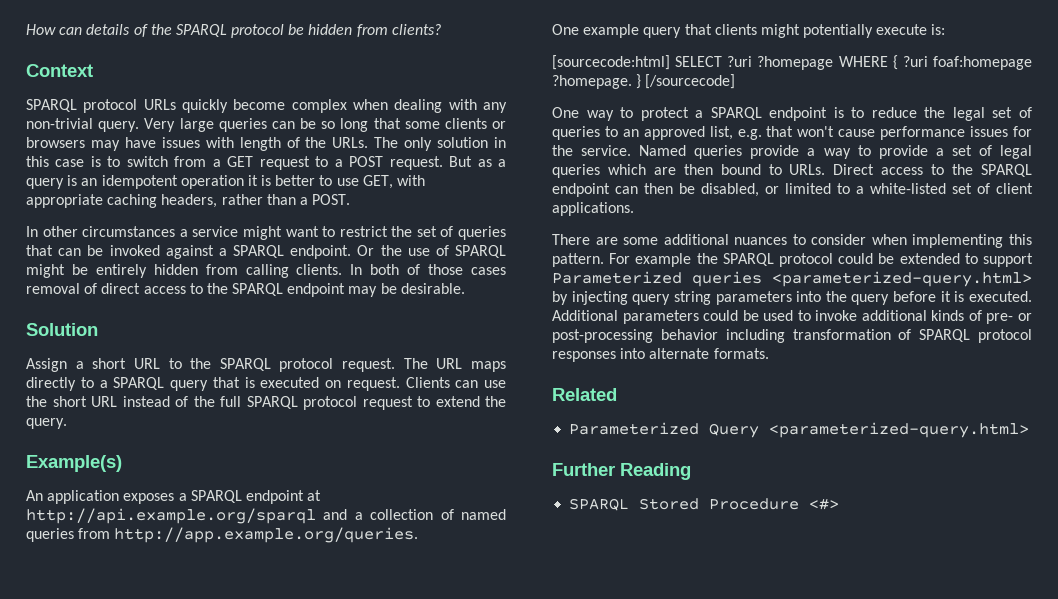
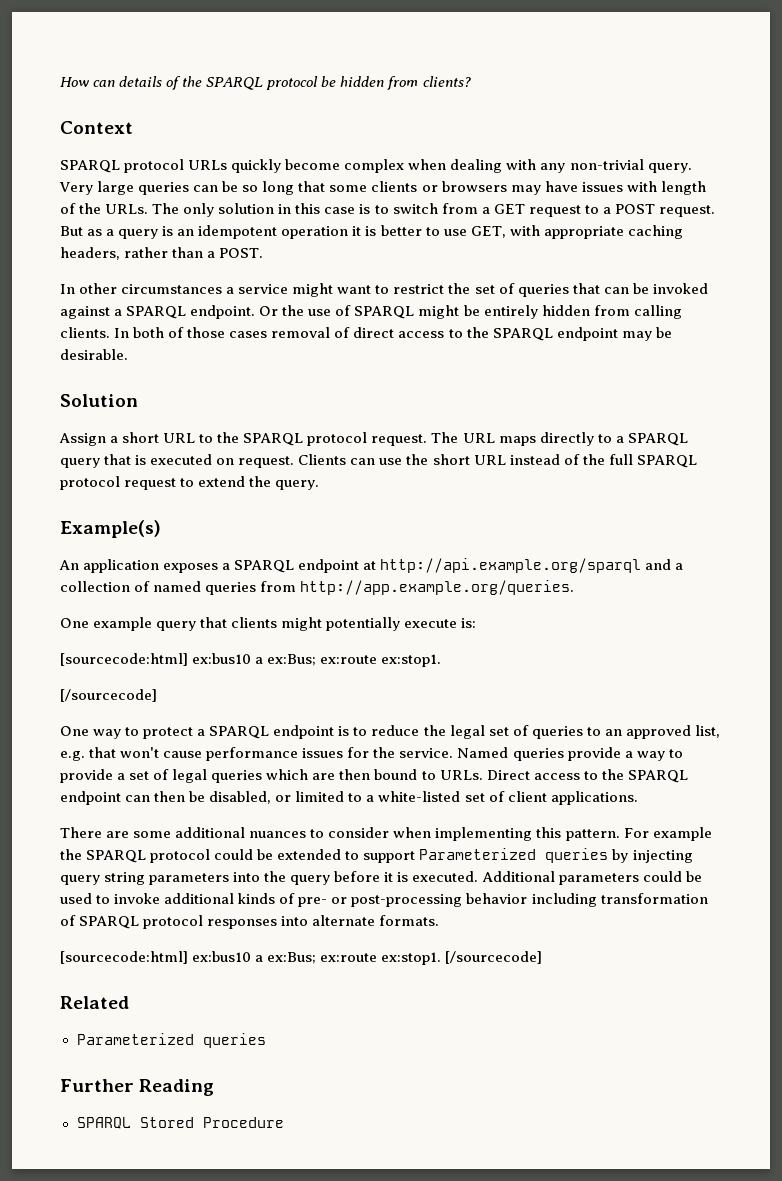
  One example query that clients might potentially execute is:
- [sourcecode:html] SELECT ?uri ?homepage WHERE { ?uri foaf:homepage ?homepage. } [/sourcecode]
+ [sourcecode:html] ex:bus10 a ex:Bus; ex:route ex:stop1.
+ [/sourcecode]
- For example the SPARQL protocol could be extended to support Parameterized queries <parameterized-query.html> by injecting query string parameters into the query before it is executed.
+ For example the SPARQL protocol could be extended to support Parameterized queries by injecting query string parameters into the query before it is executed.
+ [sourcecode:html] ex:bus10 a ex:Bus; ex:route ex:stop1. [/sourcecode]
  Related
- Parameterized Query <parameterized-query.html>
+ Parameterized queries
- SPARQL Stored Procedure <#>
+ SPARQL Stored Procedure

